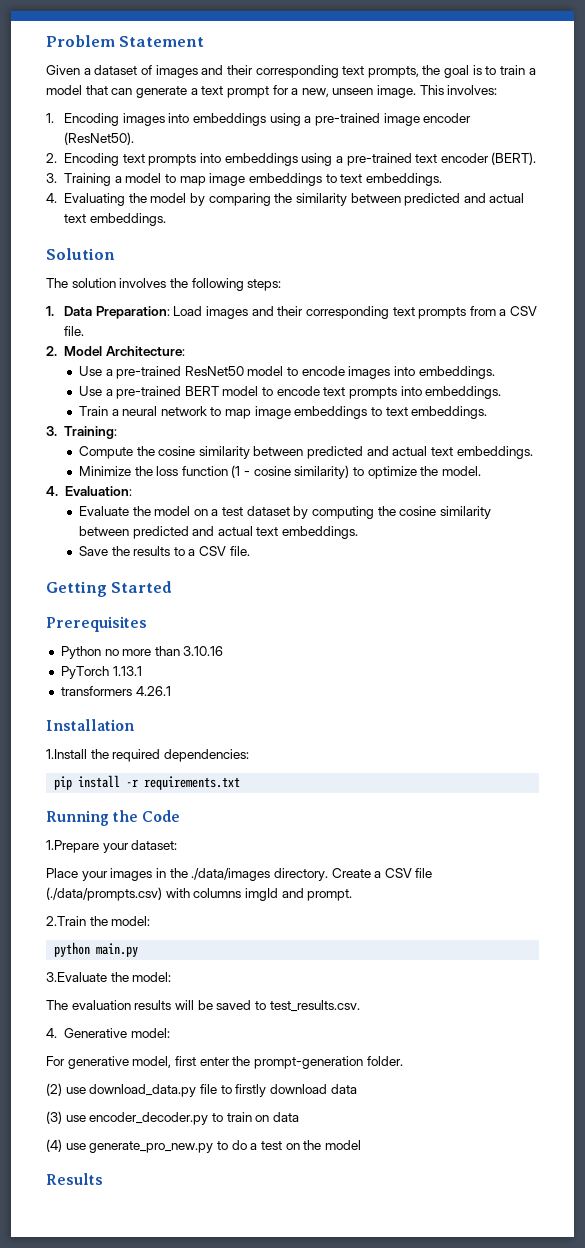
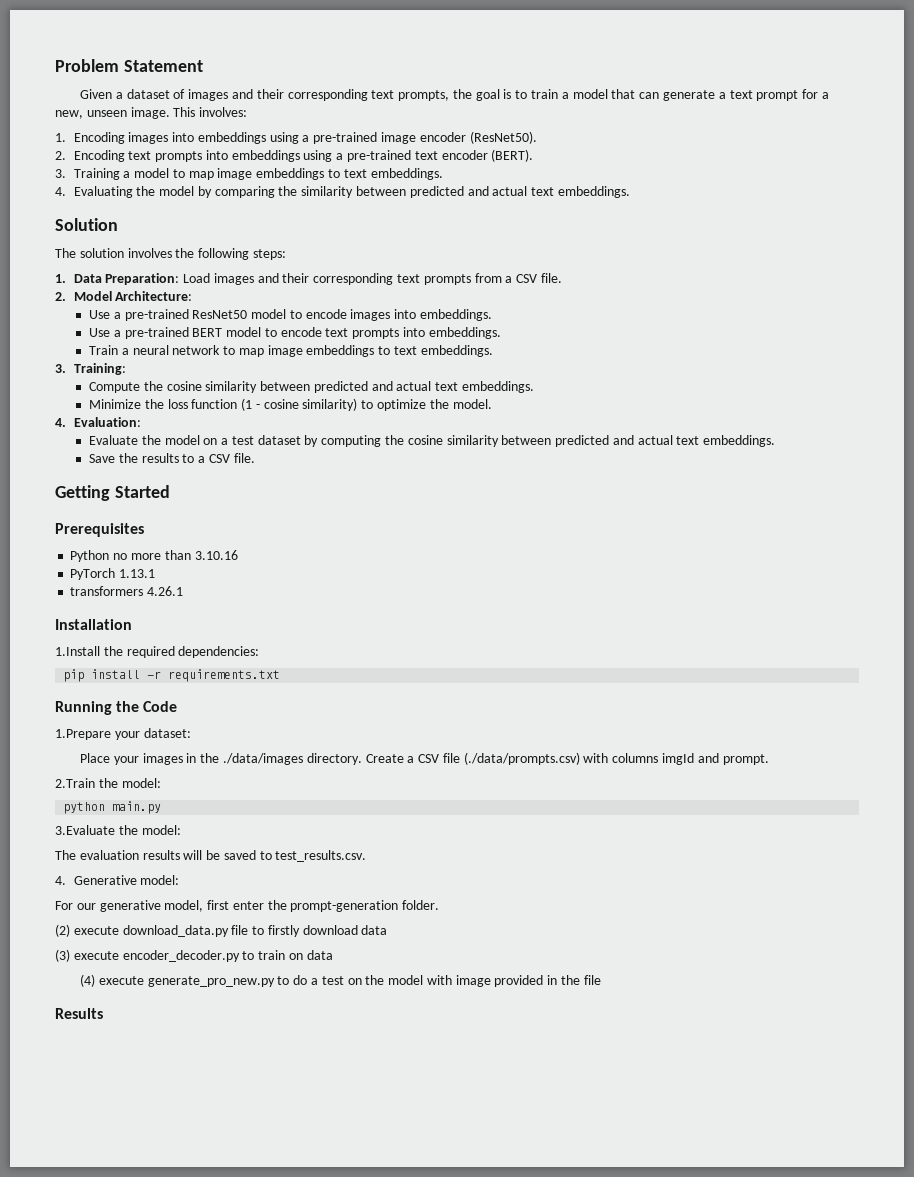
- For generative model, first enter the prompt-generation folder.
+ For our generative model, first enter the prompt-generation folder.
- (2) use download_data.py file to firstly download data
+ (2) execute download_data.py file to firstly download data
- (3) use encoder_decoder.py to train on data
+ (3) execute encoder_decoder.py to train on data
- (4) use generate_pro_new.py to do a test on the model
+ (4) execute generate_pro_new.py to do a test on the model with image provided in the file

